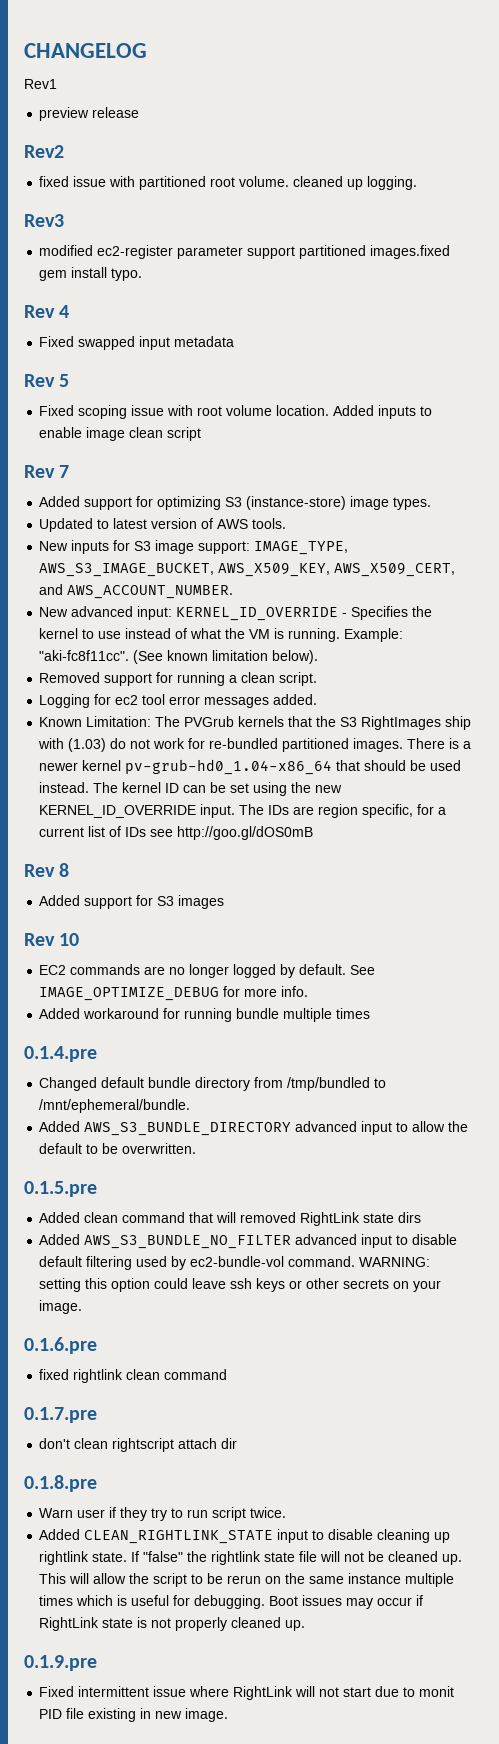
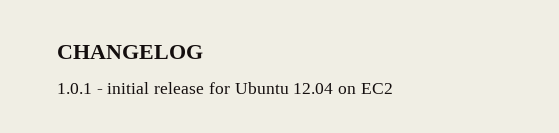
- Rev1
- preview release
- Rev2
- fixed issue with partitioned root volume. cleaned up logging.
- Rev3
- modified ec2-register parameter support partitioned images.fixed gem install typo.
- Rev 4
- Fixed swapped input metadata
- Rev 5
- Fixed scoping issue with root volume location. Added inputs to enable image clean script
- Rev 7
- Added support for optimizing S3 (instance-store) image types.
- Updated to latest version of AWS tools.
- New inputs for S3 image support: IMAGE_TYPE, AWS_S3_IMAGE_BUCKET, AWS_X509_KEY, AWS_X509_CERT, and AWS_ACCOUNT_NUMBER.
- New advanced input: KERNEL_ID_OVERRIDE - Specifies the kernel to use instead of what the VM is running. Example: "aki-fc8f11cc". (See known limitation below).
- Removed support for running a clean script.
- Logging for ec2 tool error messages added.
- Known Limitation: The PVGrub kernels that the S3 RightImages ship with (1.03) do not work for re-bundled partitioned images. There is a newer kernel pv-grub-hd0_1.04-x86_64 that should be used instead. The kernel ID can be set using the new KERNEL_ID_OVERRIDE input. The IDs are region specific, for a current list of IDs see http://goo.gl/dOS0mB
- Rev 8
- Added support for S3 images
- Rev 10
- EC2 commands are no longer logged by default. See IMAGE_OPTIMIZE_DEBUG for more info.
- Added workaround for running bundle multiple times
- 0.1.4.pre
- Changed default bundle directory from /tmp/bundled to /mnt/ephemeral/bundle.
- Added AWS_S3_BUNDLE_DIRECTORY advanced input to allow the default to be overwritten.
- 0.1.5.pre
- Added clean command that will removed RightLink state dirs
- Added AWS_S3_BUNDLE_NO_FILTER advanced input to disable default filtering used by ec2-bundle-vol command. WARNING: setting this option could leave ssh keys or other secrets on your image.
- 0.1.6.pre
- fixed rightlink clean command
- 0.1.7.pre
- don't clean rightscript attach dir
- 0.1.8.pre
- Warn user if they try to run script twice.
- Added CLEAN_RIGHTLINK_STATE input to disable cleaning up rightlink state. If "false" the rightlink state file will not be cleaned up. This will allow the script to be rerun on the same instance multiple times which is useful for debugging. Boot issues may occur if RightLink state is not properly cleaned up.
- 0.1.9.pre
- Fixed intermittent issue where RightLink will not start due to monit PID file existing in new image.
+ 1.0.1 - initial release for Ubuntu 12.04 on EC2

